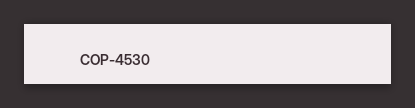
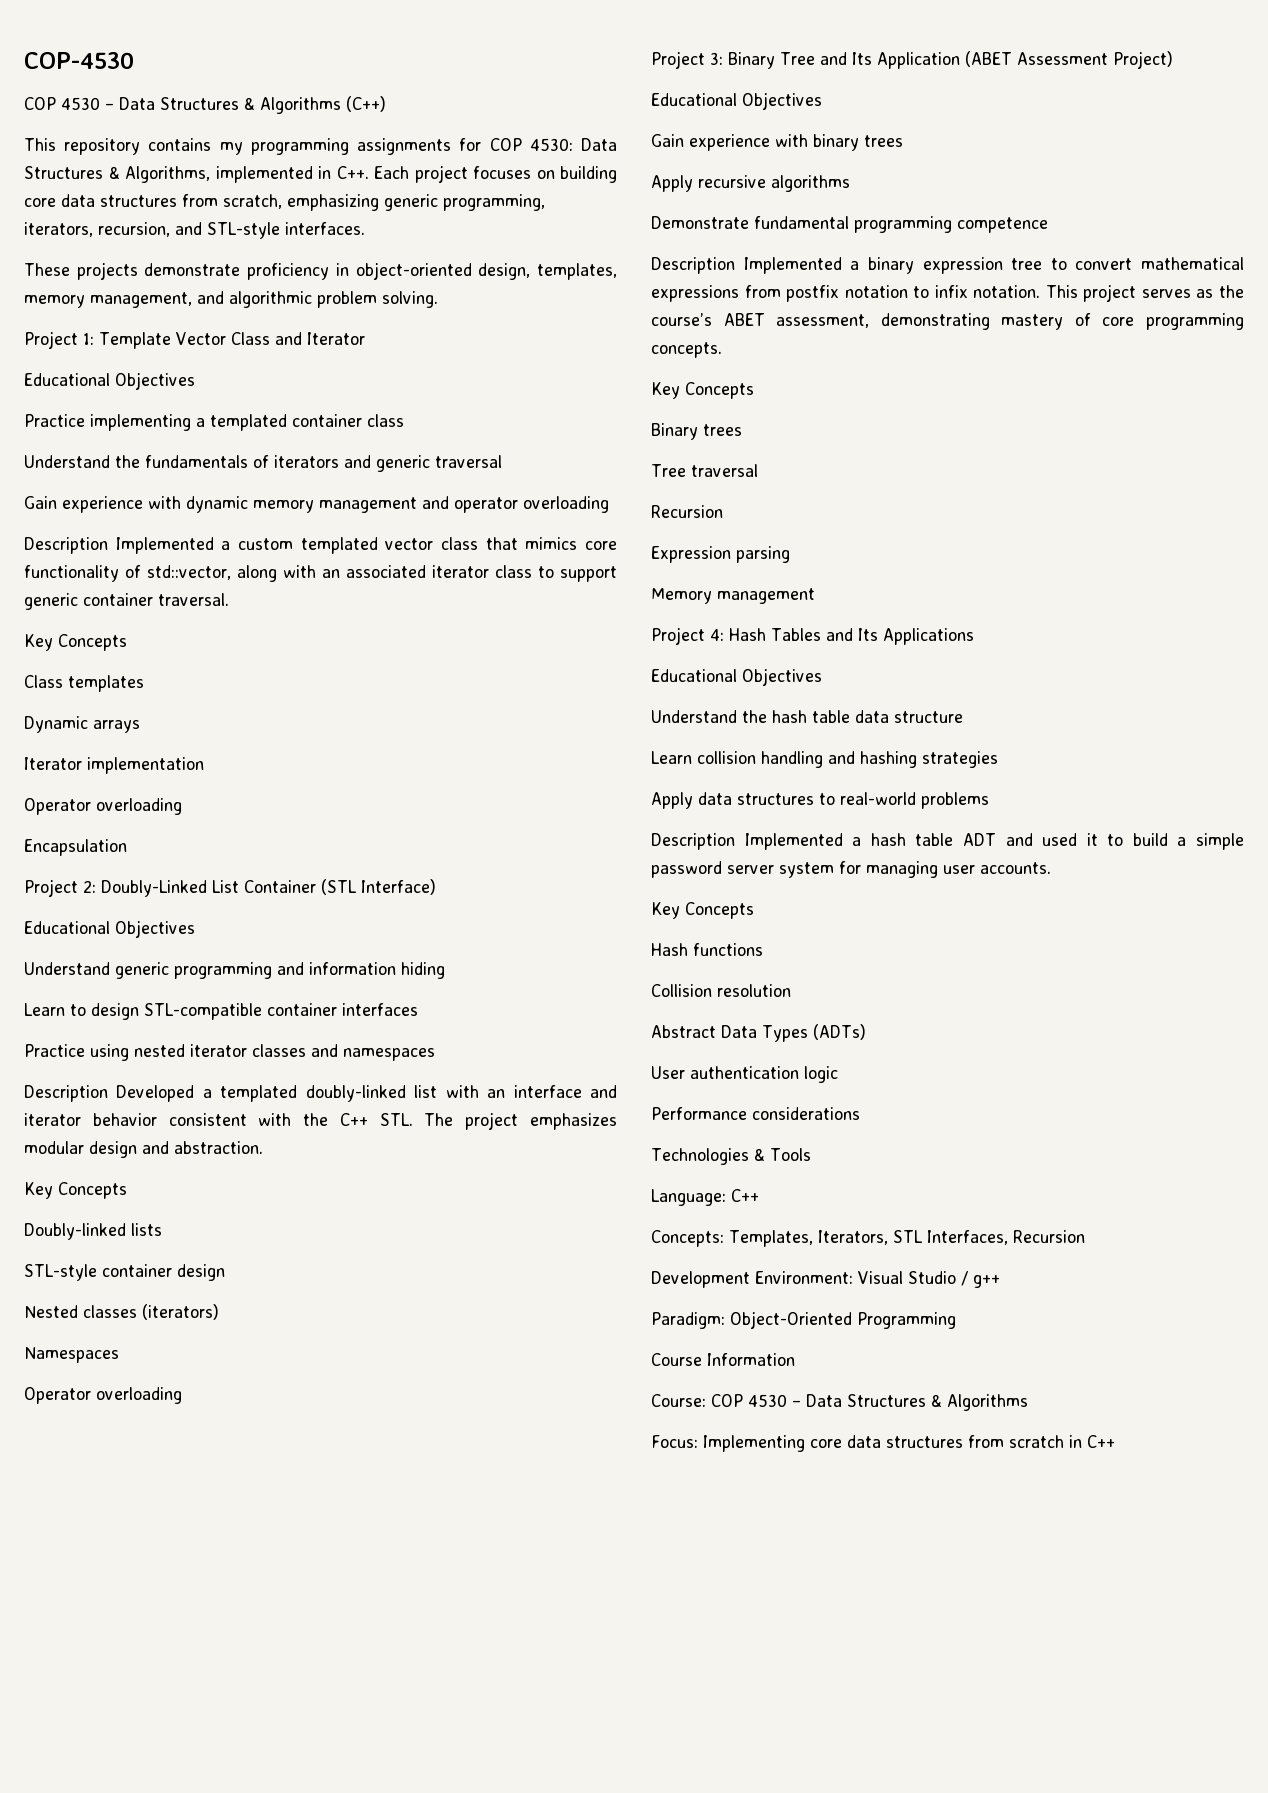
+ COP 4530 – Data Structures & Algorithms (C++)
+ This repository contains my programming assignments for COP 4530: Data Structures & Algorithms, implemented in C++. Each project focuses on building core data structures from scratch, emphasizing generic programming, iterators, recursion, and STL-style interfaces.
+ These projects demonstrate proficiency in object-oriented design, templates, memory management, and algorithmic problem solving.
+ Project 1: Template Vector Class and Iterator
+ Educational Objectives
+ Practice implementing a templated container class
+ Understand the fundamentals of iterators and generic traversal
+ Gain experience with dynamic memory management and operator overloading
+ Description Implemented a custom templated vector class that mimics core functionality of std::vector, along with an associated iterator class to support generic container traversal.
+ Key Concepts
+ Class templates
+ Dynamic arrays
+ Iterator implementation
+ Operator overloading
+ Encapsulation
+ Project 2: Doubly-Linked List Container (STL Interface)
+ Educational Objectives
+ Understand generic programming and information hiding
+ Learn to design STL-compatible container interfaces
+ Practice using nested iterator classes and namespaces
+ Description Developed a templated doubly-linked list with an interface and iterator behavior consistent with the C++ STL. The project emphasizes modular design and abstraction.
+ Key Concepts
+ Doubly-linked lists
+ STL-style container design
+ Nested classes (iterators)
+ Namespaces
+ Operator overloading
+ Project 3: Binary Tree and Its Application (ABET Assessment Project)
+ Educational Objectives
+ Gain experience with binary trees
+ Apply recursive algorithms
+ Demonstrate fundamental programming competence
+ Description Implemented a binary expression tree to convert mathematical expressions from postfix notation to infix notation. This project serves as the course’s ABET assessment, demonstrating mastery of core programming concepts.
+ Key Concepts
+ Binary trees
+ Tree traversal
+ Recursion
+ Expression parsing
+ Memory management
+ Project 4: Hash Tables and Its Applications
+ Educational Objectives
+ Understand the hash table data structure
+ Learn collision handling and hashing strategies
+ Apply data structures to real-world problems
+ Description Implemented a hash table ADT and used it to build a simple password server system for managing user accounts.
+ Key Concepts
+ Hash functions
+ Collision resolution
+ Abstract Data Types (ADTs)
+ User authentication logic
+ Performance considerations
+ Technologies & Tools
+ Language: C++
+ Concepts: Templates, Iterators, STL Interfaces, Recursion
+ Development Environment: Visual Studio / g++
+ Paradigm: Object-Oriented Programming
+ Course Information
+ Course: COP 4530 – Data Structures & Algorithms
+ Focus: Implementing core data structures from scratch in C++

